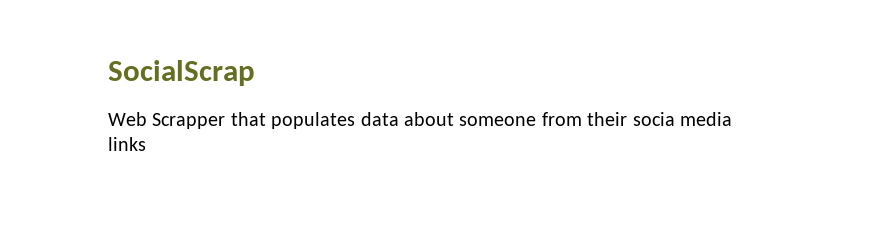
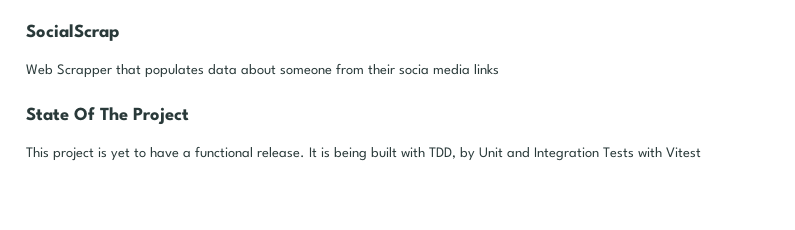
+ State Of The Project
+ This project is yet to have a functional release. It is being built with TDD, by Unit and Integration Tests with Vitest

